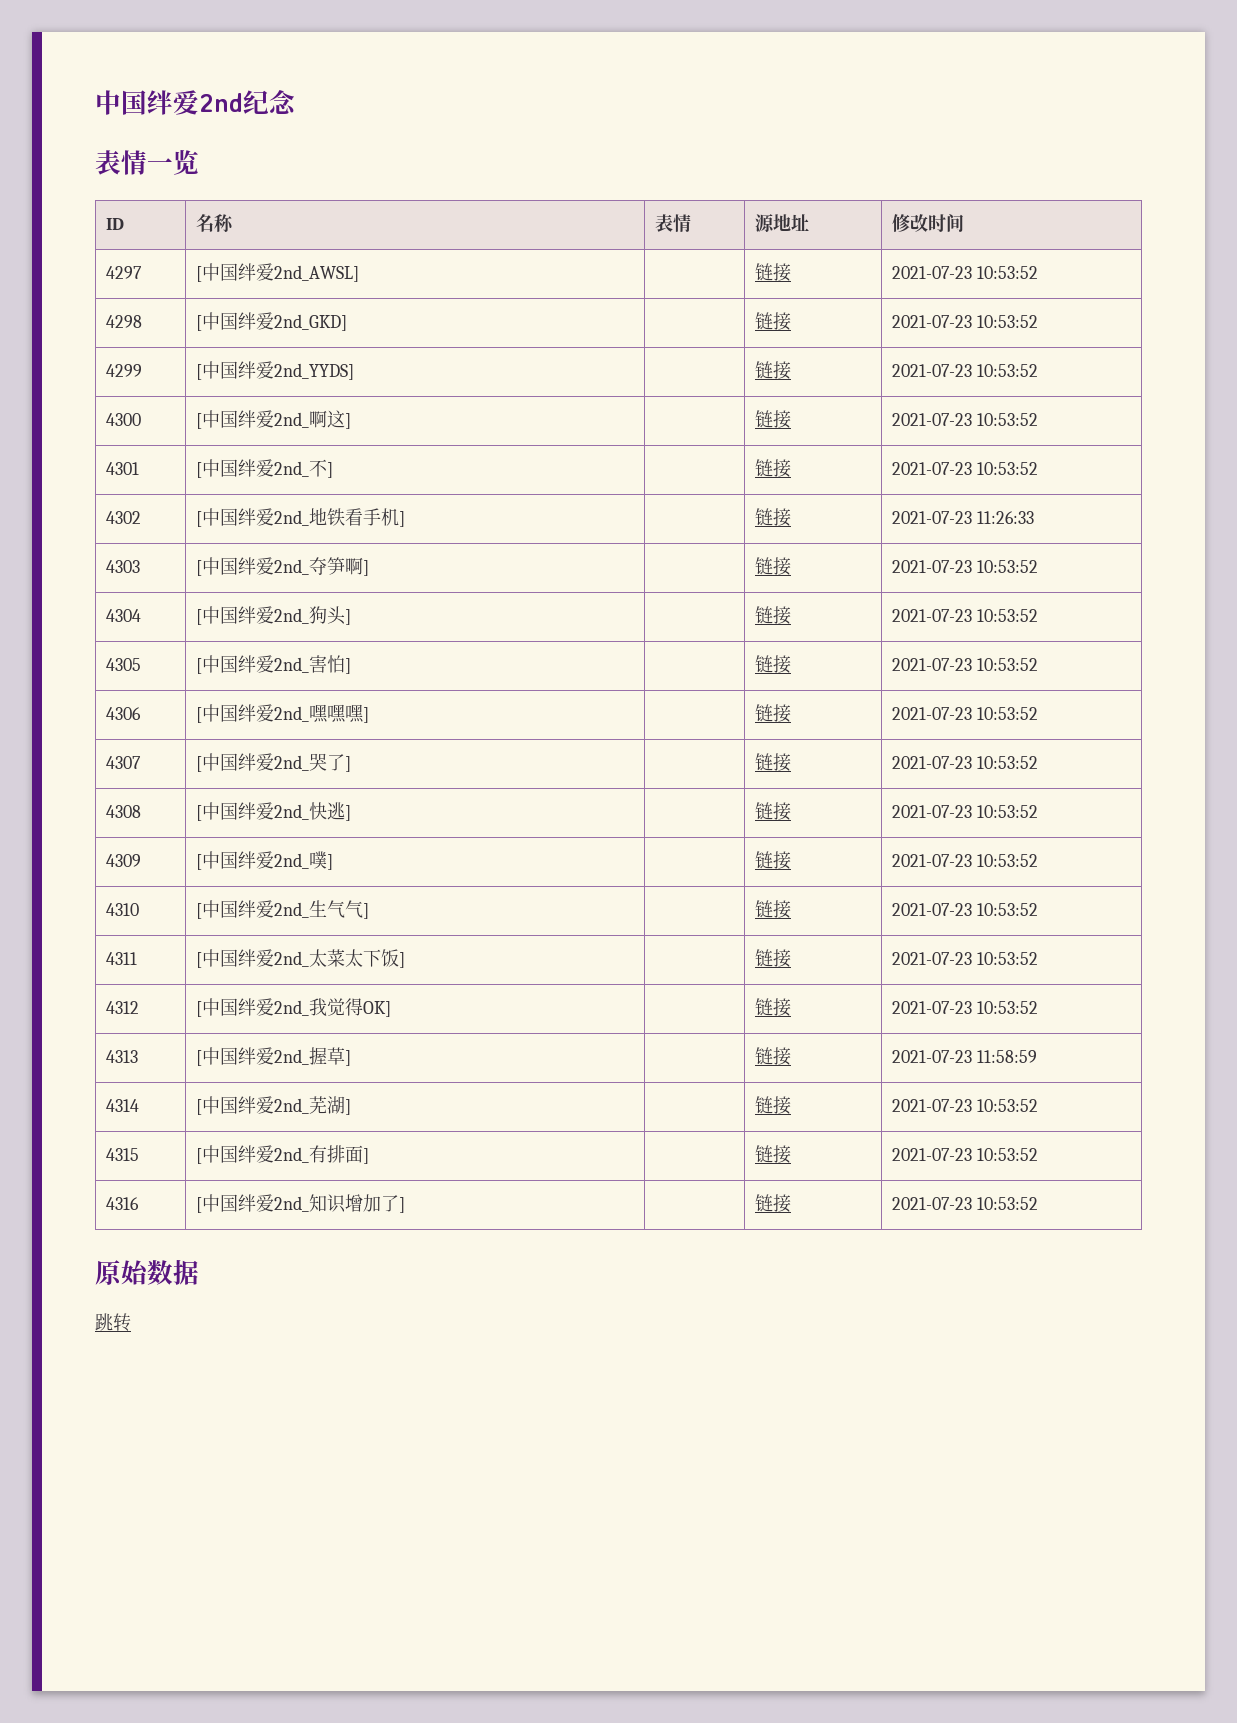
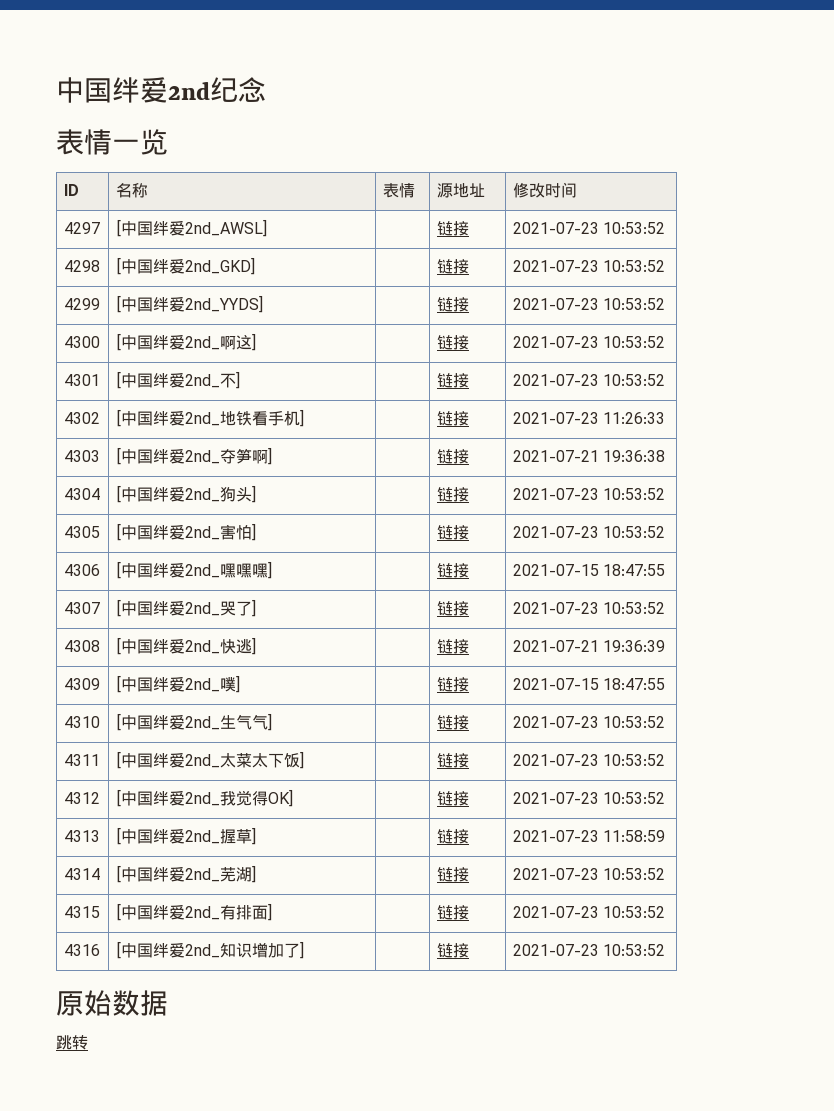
- 4303 | [中国绊爱2nd_夺笋啊] | | 链接 | 2021-07-23 10:53:52
+ 4303 | [中国绊爱2nd_夺笋啊] | | 链接 | 2021-07-21 19:36:38
- 4306 | [中国绊爱2nd_嘿嘿嘿] | | 链接 | 2021-07-23 10:53:52
+ 4306 | [中国绊爱2nd_嘿嘿嘿] | | 链接 | 2021-07-15 18:47:55
- 4308 | [中国绊爱2nd_快逃] | | 链接 | 2021-07-23 10:53:52
+ 4308 | [中国绊爱2nd_快逃] | | 链接 | 2021-07-21 19:36:39
- 4309 | [中国绊爱2nd_噗] | | 链接 | 2021-07-23 10:53:52
+ 4309 | [中国绊爱2nd_噗] | | 链接 | 2021-07-15 18:47:55

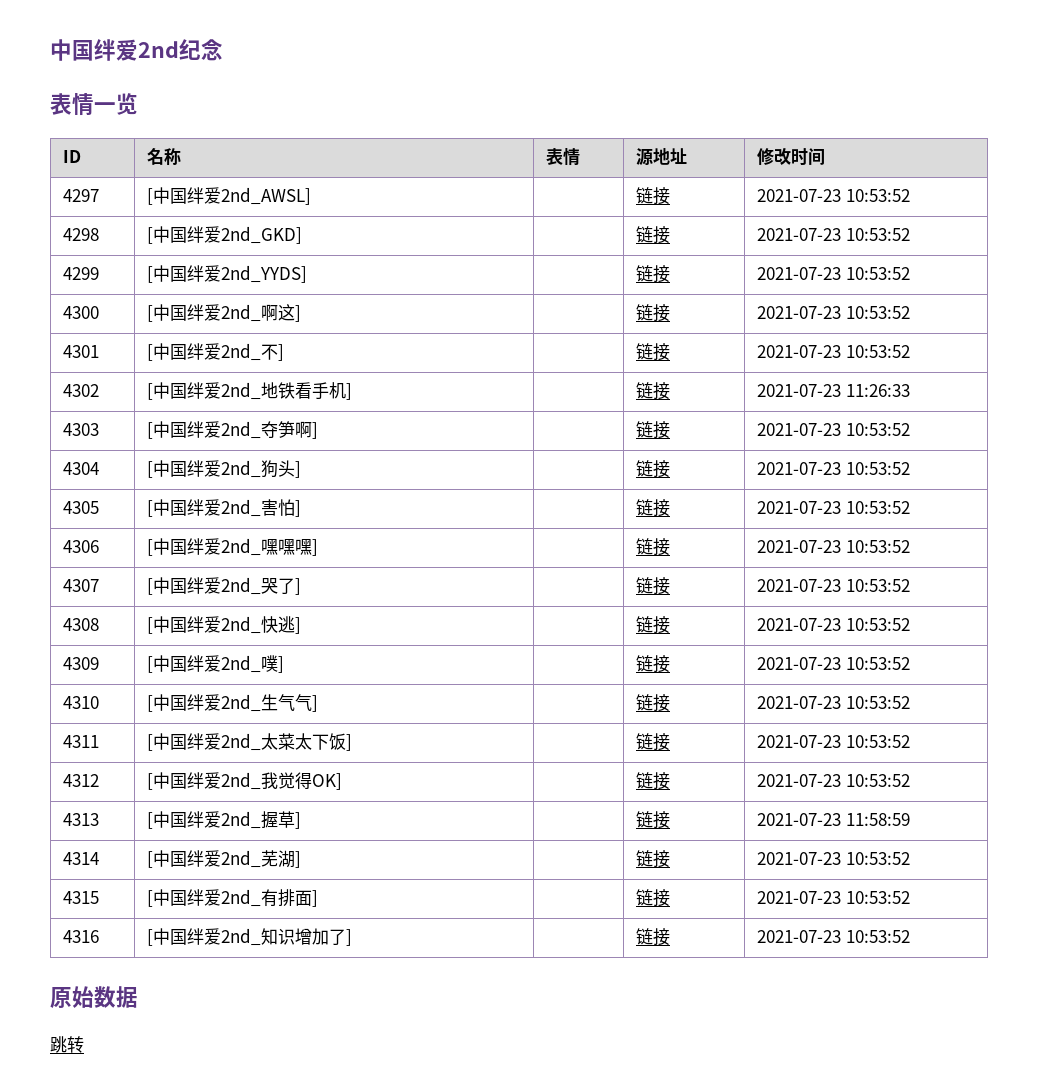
- 4303 | [中国绊爱2nd_夺笋啊] | | 链接 | 2021-07-21 19:36:38
+ 4303 | [中国绊爱2nd_夺笋啊] | | 链接 | 2021-07-23 10:53:52
- 4306 | [中国绊爱2nd_嘿嘿嘿] | | 链接 | 2021-07-15 18:47:55
+ 4306 | [中国绊爱2nd_嘿嘿嘿] | | 链接 | 2021-07-23 10:53:52
- 4308 | [中国绊爱2nd_快逃] | | 链接 | 2021-07-21 19:36:39
+ 4308 | [中国绊爱2nd_快逃] | | 链接 | 2021-07-23 10:53:52
- 4309 | [中国绊爱2nd_噗] | | 链接 | 2021-07-15 18:47:55
+ 4309 | [中国绊爱2nd_噗] | | 链接 | 2021-07-23 10:53:52

